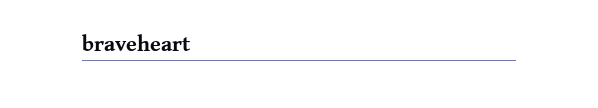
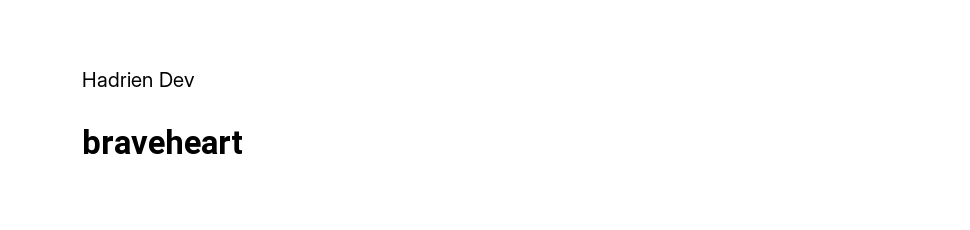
+ Hadrien Dev

